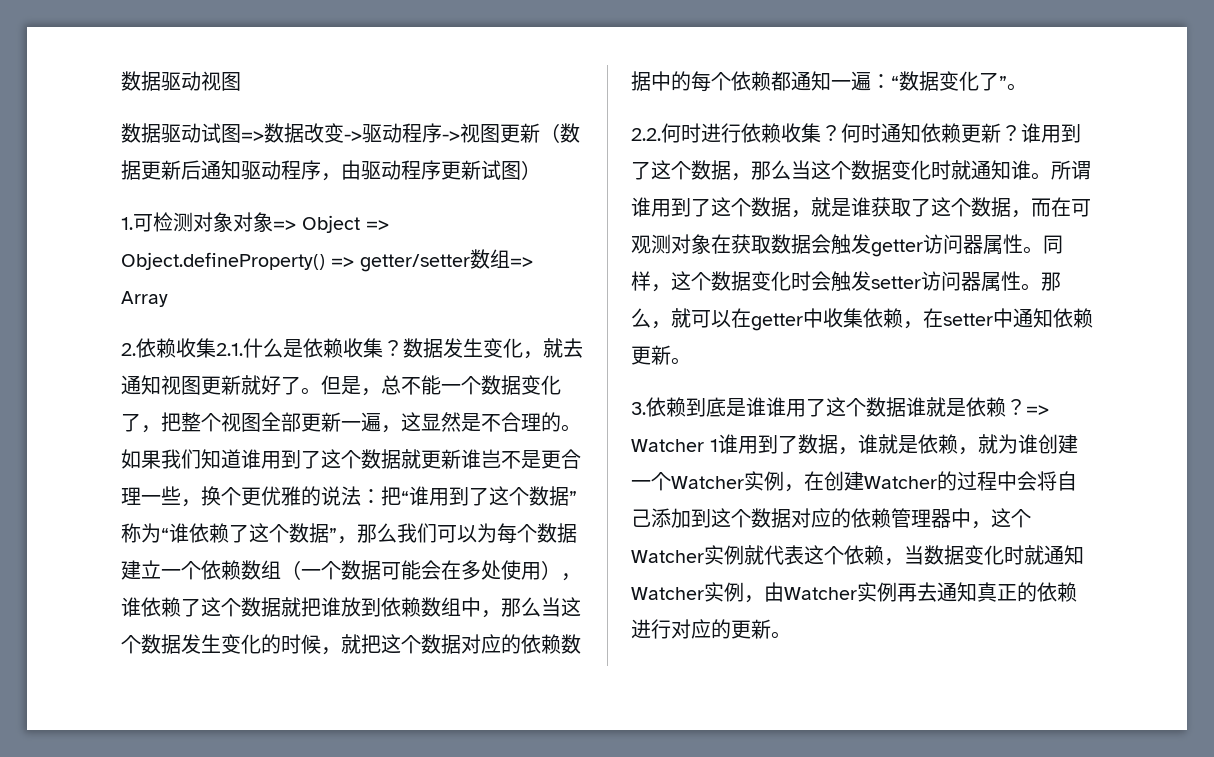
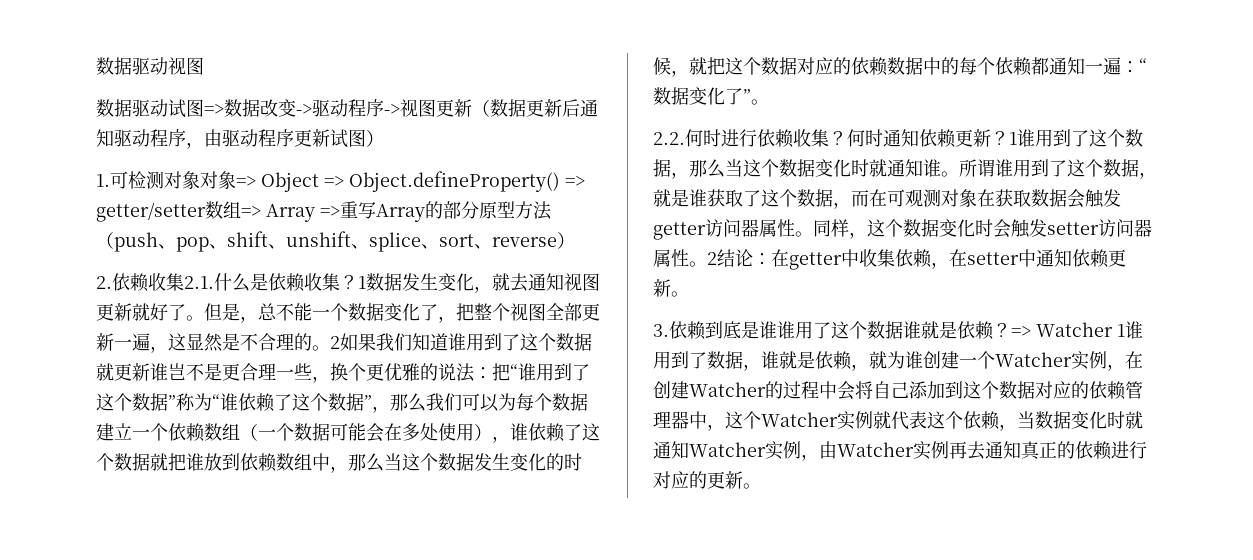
- 1.可检测对象对象=> Object => Object.defineProperty() => getter/setter数组=> Array
+ 1.可检测对象对象=> Object => Object.defineProperty() => getter/setter数组=> Array =>重写Array的部分原型方法（push、pop、shift、unshift、splice、sort、reverse）
- 数据发生变化，就去通知视图更新就好了。
+ 1数据发生变化，就去通知视图更新就好了。
- 如果我们知道谁用到了这个数据就更新谁岂不是更合理一些，换个更优雅的说法：
+ 2如果我们知道谁用到了这个数据就更新谁岂不是更合理一些，换个更优雅的说法：
- 谁用到了这个数据，那么当这个数据变化时就通知谁。
+ 1谁用到了这个数据，那么当这个数据变化时就通知谁。
- 那么，就可以在getter中收集依赖，在setter中通知依赖更新。
+ 2结论：在getter中收集依赖，在setter中通知依赖更新。

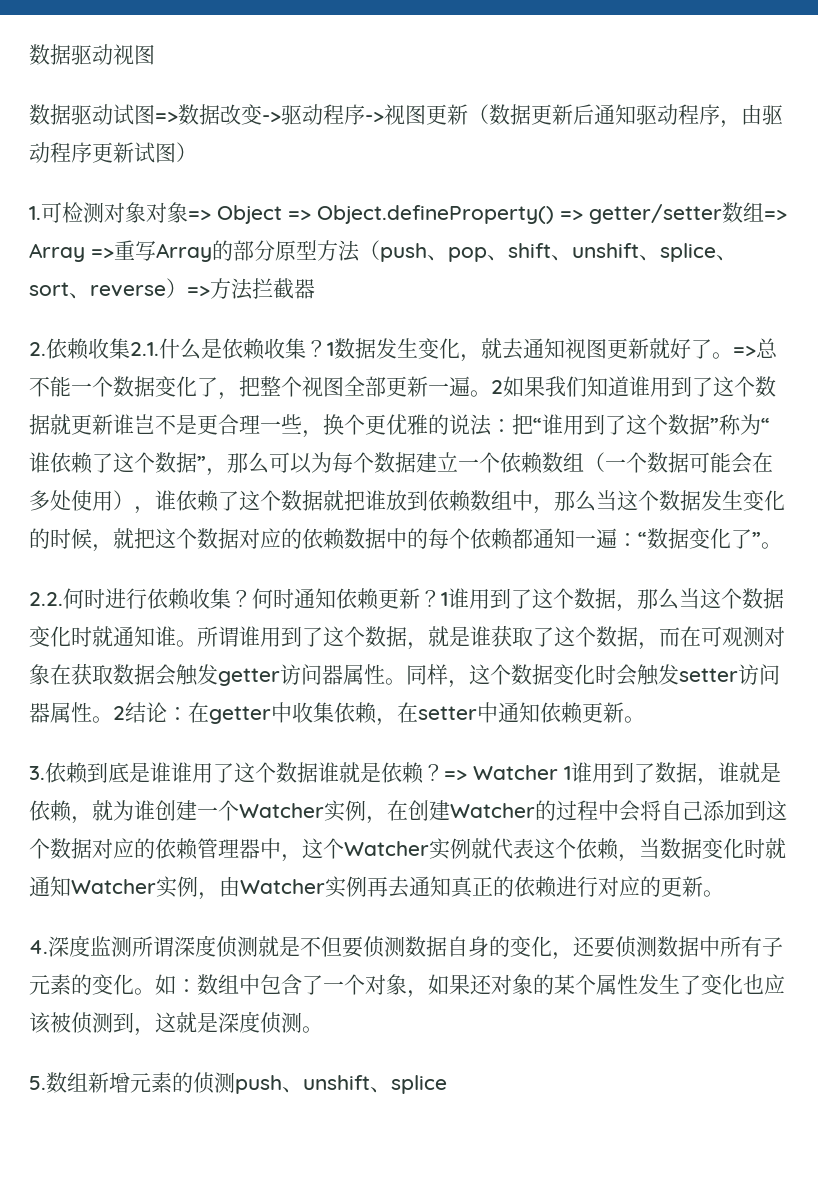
- 1.可检测对象对象=> Object => Object.defineProperty() => getter/setter数组=> Array =>重写Array的部分原型方法（push、pop、shift、unshift、splice、sort、reverse）
+ 1.可检测对象对象=> Object => Object.defineProperty() => getter/setter数组=> Array =>重写Array的部分原型方法（push、pop、shift、unshift、splice、sort、reverse）=>方法拦截器
- 但是，总不能一个数据变化了，把整个视图全部更新一遍，这显然是不合理的。
+ =>总不能一个数据变化了，把整个视图全部更新一遍。
- 把“谁用到了这个数据”称为“谁依赖了这个数据”，那么我们可以为每个数据建立一个依赖数组（一个数据可能会在多处使用），谁依赖了这个数据就把谁放到依赖数组中，那么当这个数据发生变化的时候，就把这个数据对应的依赖数据中的每个依赖都通知一遍：
+ 把“谁用到了这个数据”称为“谁依赖了这个数据”，那么可以为每个数据建立一个依赖数组（一个数据可能会在多处使用），谁依赖了这个数据就把谁放到依赖数组中，那么当这个数据发生变化的时候，就把这个数据对应的依赖数据中的每个依赖都通知一遍：
+ 4.深度监测所谓深度侦测就是不但要侦测数据自身的变化，还要侦测数据中所有子元素的变化。如：数组中包含了一个对象，如果还对象的某个属性发生了变化也应该被侦测到，这就是深度侦测。
+ 5.数组新增元素的侦测push、unshift、splice

